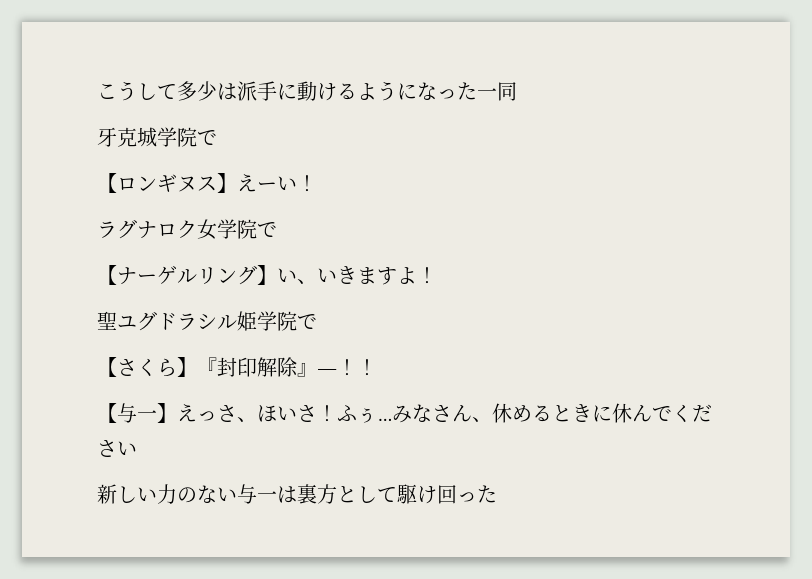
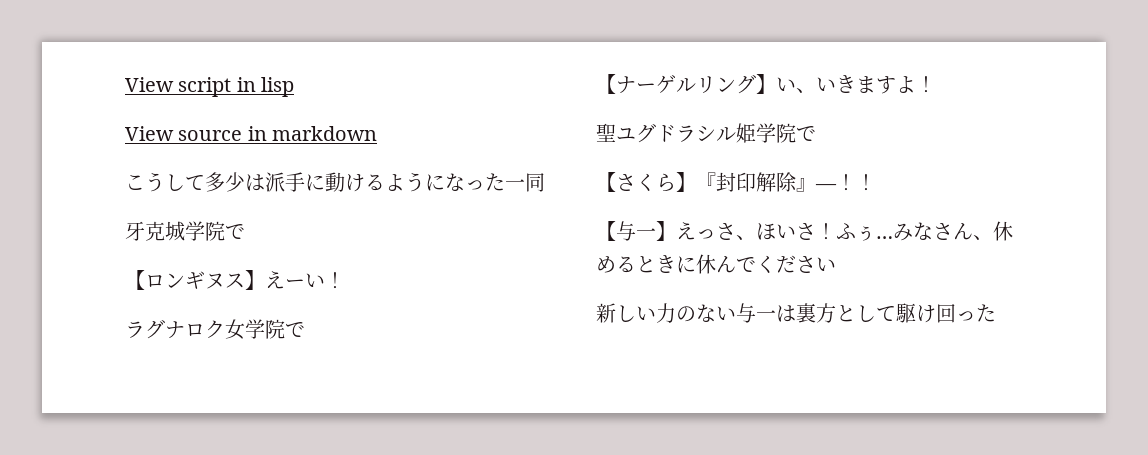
+ View script in lisp
+ View source in markdown

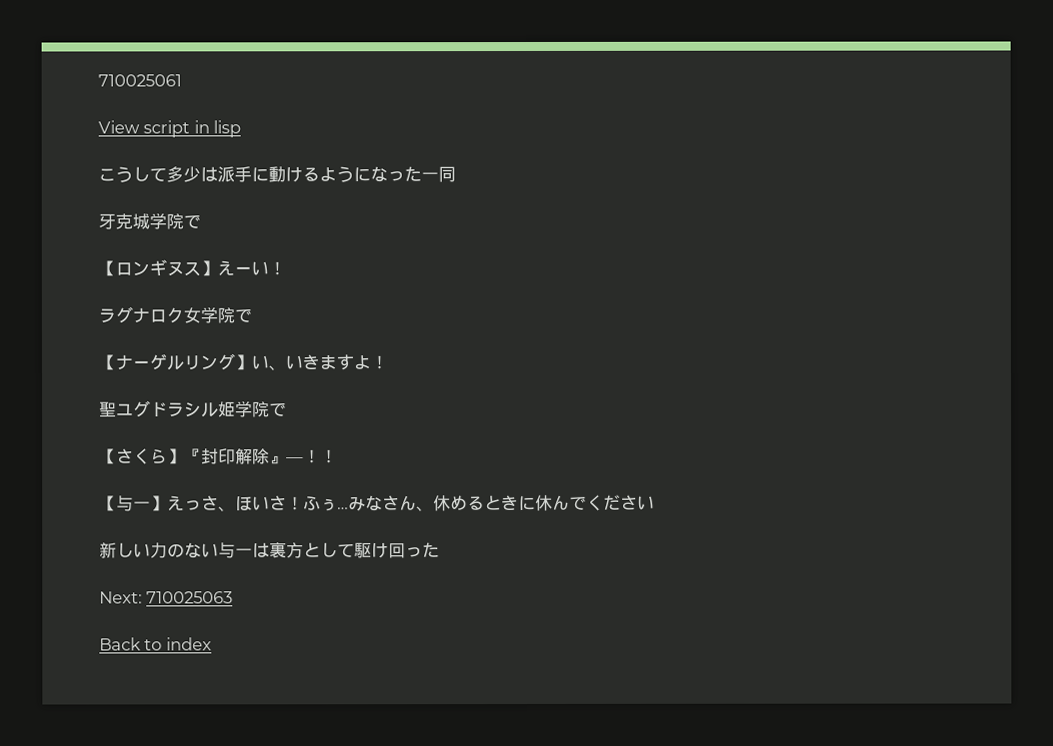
+ 710025061
- View source in markdown
+ Next: 710025063
+ Back to index

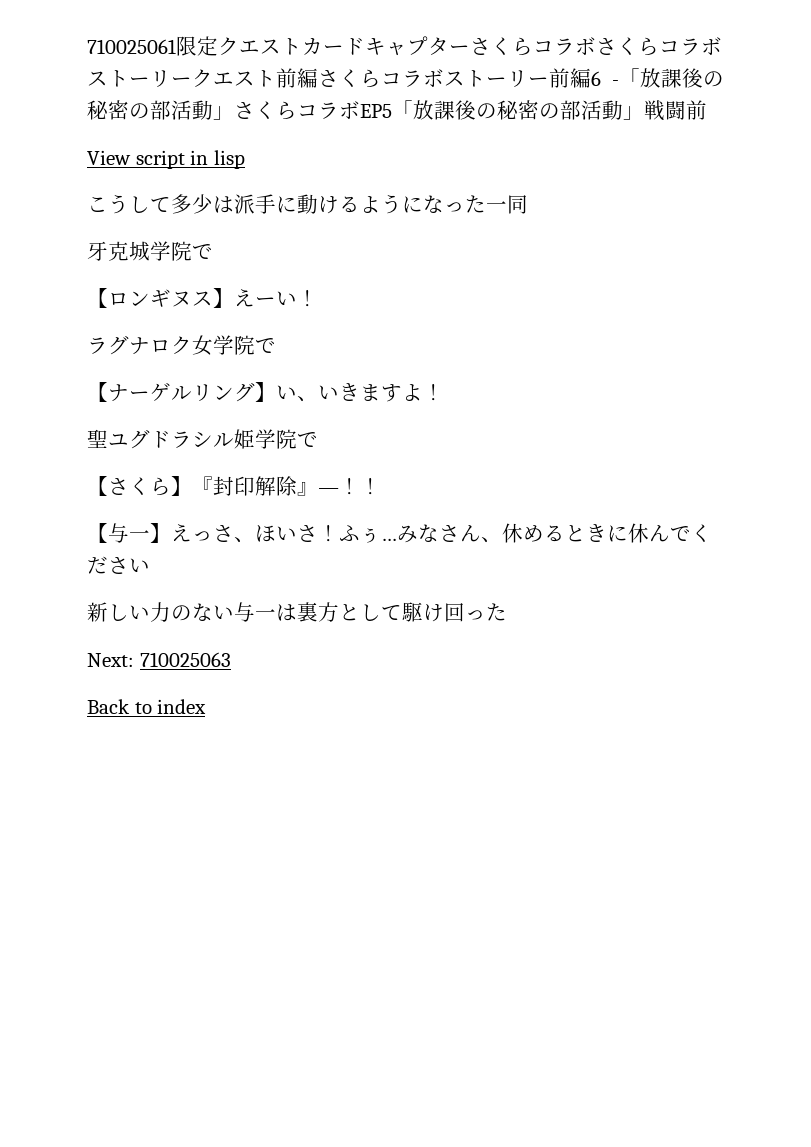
- 710025061
+ 710025061限定クエストカードキャプターさくらコラボさくらコラボストーリークエスト前編さくらコラボストーリー前編6 -「放課後の秘密の部活動」さくらコラボEP5「放課後の秘密の部活動」戦闘前

